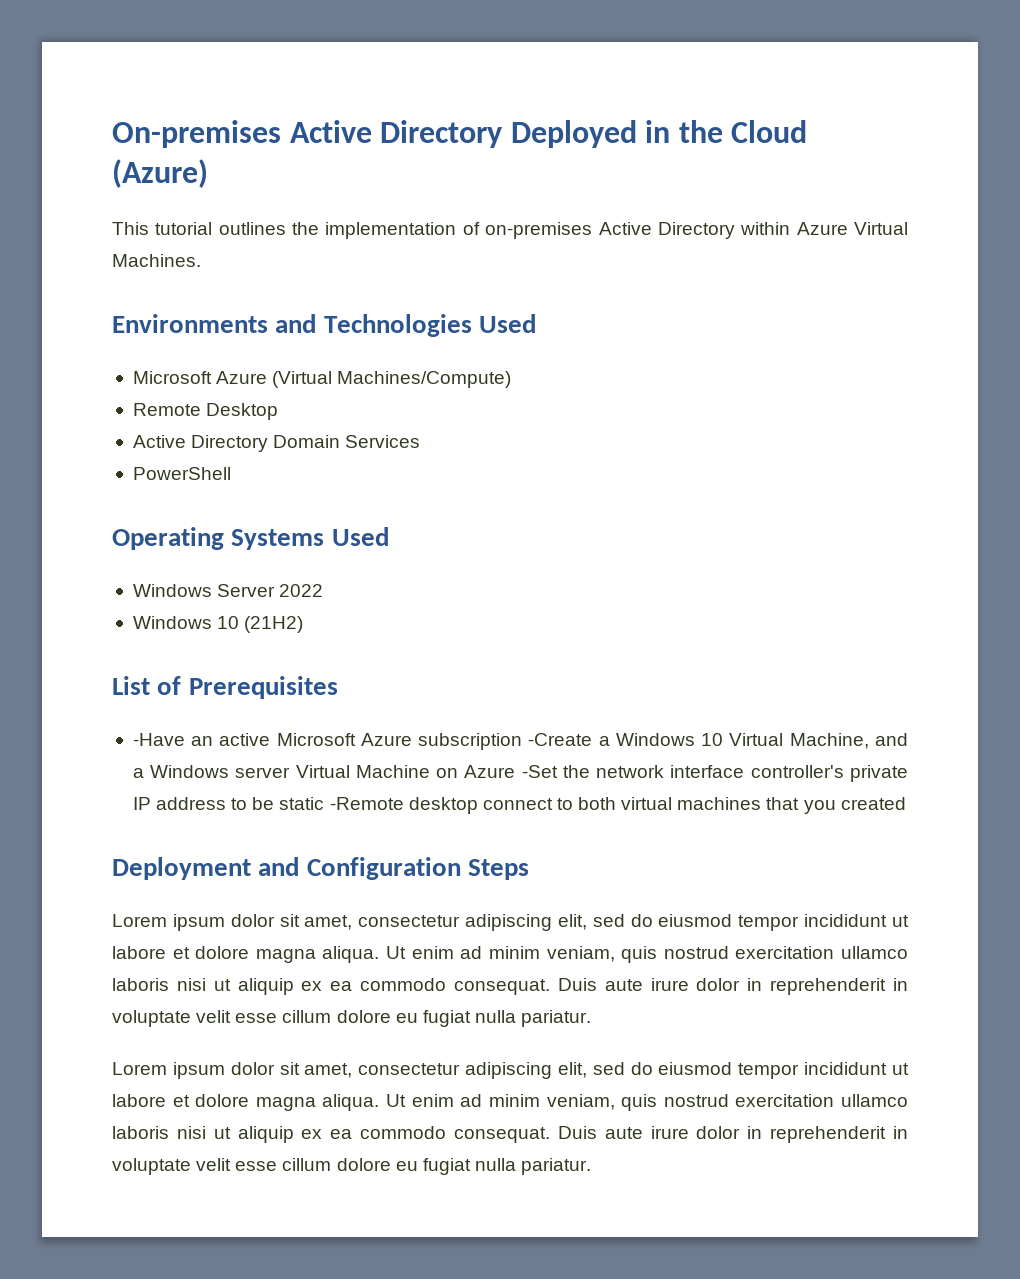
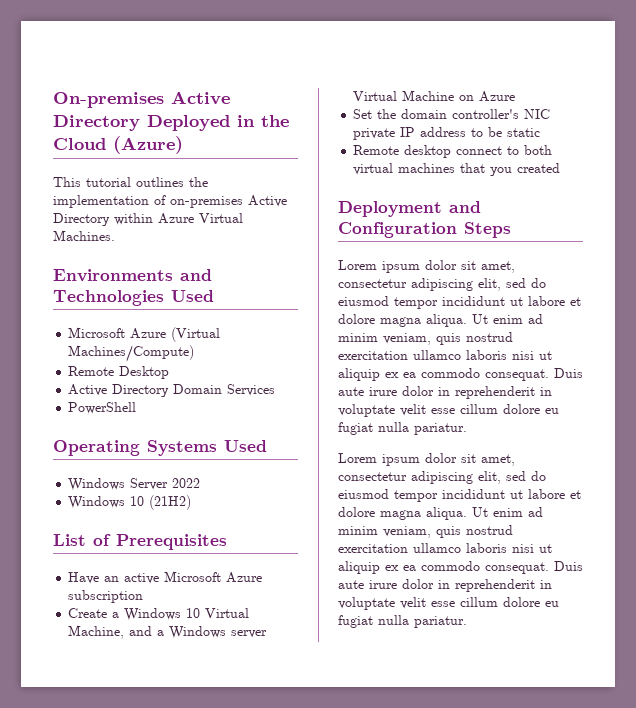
- -Have an active Microsoft Azure subscription -Create a Windows 10 Virtual Machine, and a Windows server Virtual Machine on Azure -Set the network interface controller's private IP address to be static -Remote desktop connect to both virtual machines that you created
+ Have an active Microsoft Azure subscription
+ Create a Windows 10 Virtual Machine, and a Windows server Virtual Machine on Azure
+ Set the domain controller's NIC private IP address to be static
+ Remote desktop connect to both virtual machines that you created

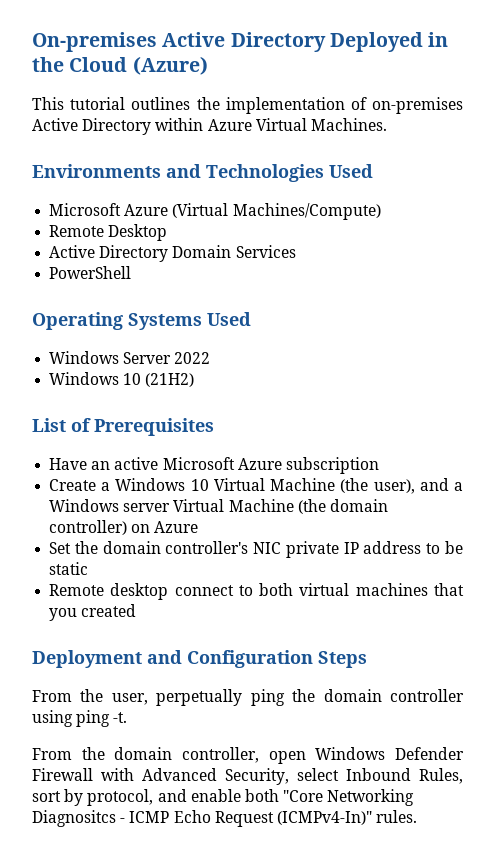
- Create a Windows 10 Virtual Machine, and a Windows server Virtual Machine on Azure
+ Create a Windows 10 Virtual Machine (the user), and a Windows server Virtual Machine (the domain controller) on Azure
  Deployment and Configuration Steps
- Lorem ipsum dolor sit amet, consectetur adipiscing elit, sed do eiusmod tempor incididunt ut labore et dolore magna aliqua. Ut enim ad minim veniam, quis nostrud exercitation ullamco laboris nisi ut aliquip ex ea commodo consequat. Duis aute irure dolor in reprehenderit in voluptate velit esse cillum dolore eu fugiat nulla pariatur.
- Lorem ipsum dolor sit amet, consectetur adipiscing elit, sed do eiusmod tempor incididunt ut labore et dolore magna aliqua. Ut enim ad minim veniam, quis nostrud exercitation ullamco laboris nisi ut aliquip ex ea commodo consequat. Duis aute irure dolor in reprehenderit in voluptate velit esse cillum dolore eu fugiat nulla pariatur.
+ From the user, perpetually ping the domain controller using ping -t.
+ From the domain controller, open Windows Defender Firewall with Advanced Security, select Inbound Rules, sort by protocol, and enable both "Core Networking Diagnositcs - ICMP Echo Request (ICMPv4-In)" rules.

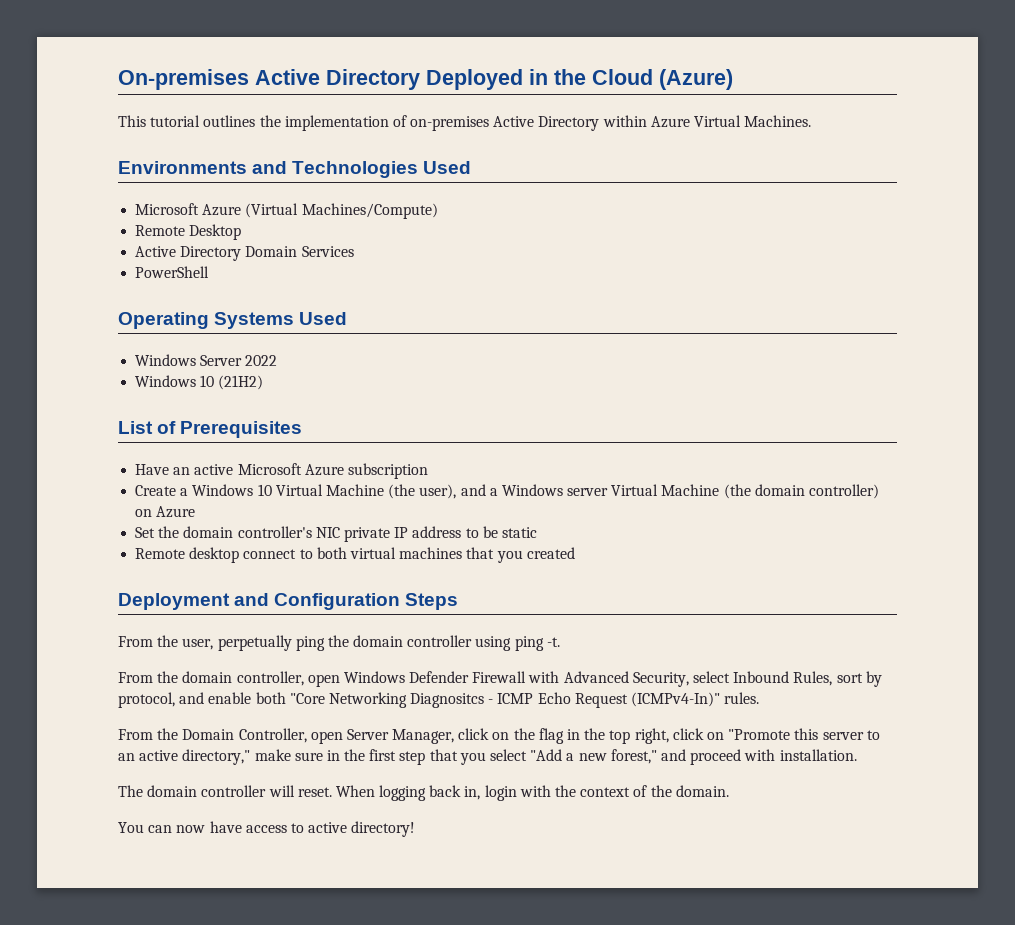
+ From the Domain Controller, open Server Manager, click on the flag in the top right, click on "Promote this server to an active directory," make sure in the first step that you select "Add a new forest," and proceed with installation.
+ The domain controller will reset. When logging back in, login with the context of the domain.
+ You can now have access to active directory!

